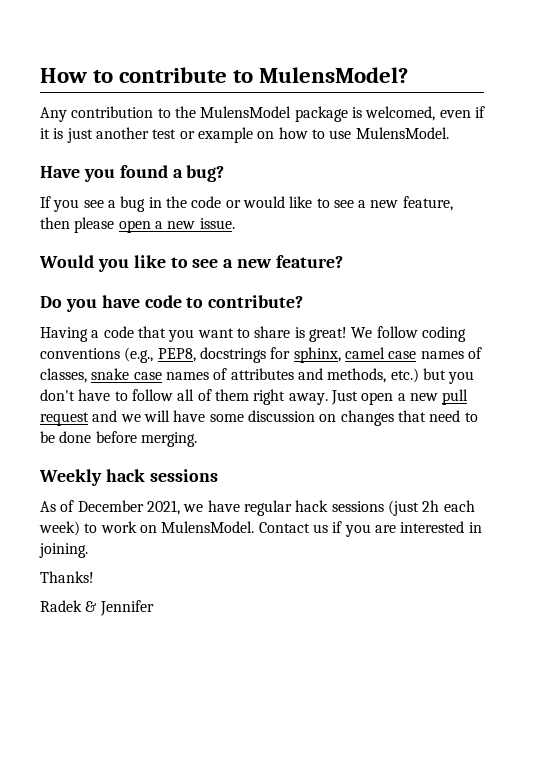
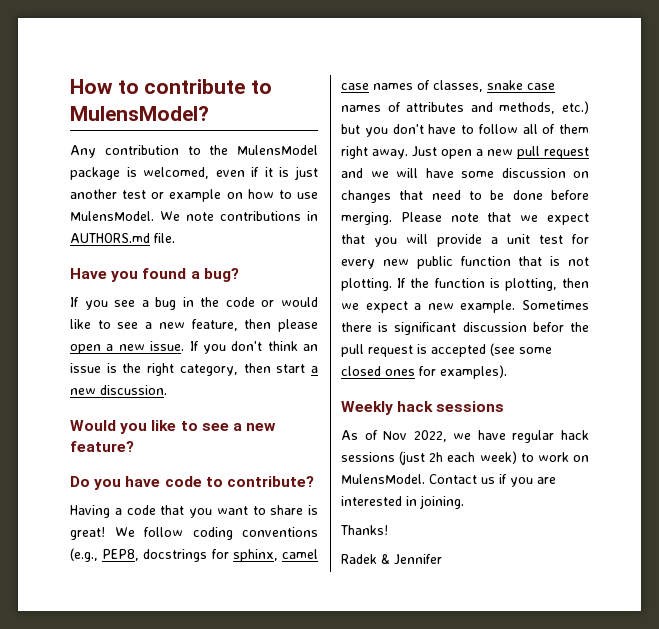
+ We note contributions in AUTHORS.md file.
+ If you don't think an issue is the right category, then start a new discussion.
+ Please note that we expect that you will provide a unit test for every new public function that is not plotting. If the function is plotting, then we expect a new example. Sometimes there is significant discussion befor the pull request is accepted (see some closed ones for examples).
- As of December 2021, we have regular hack sessions (just 2h each week) to work on MulensModel.
+ As of Nov 2022, we have regular hack sessions (just 2h each week) to work on MulensModel.

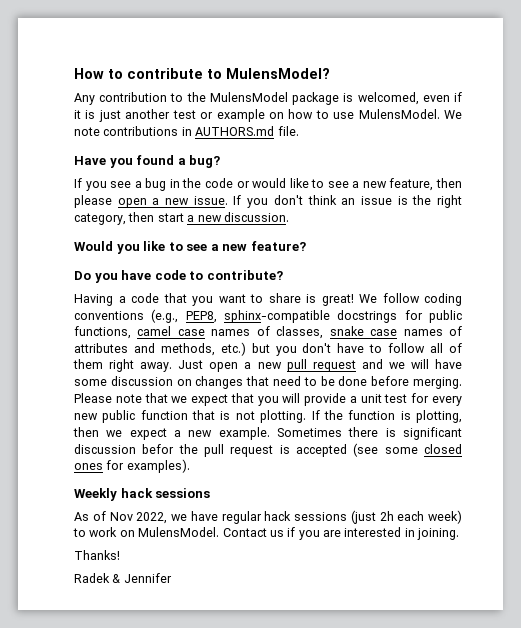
- We follow coding conventions (e.g., PEP8, docstrings for sphinx, camel case names of classes, snake case names of attributes and methods, etc.) but you don't have to follow all of them right away.
+ We follow coding conventions (e.g., PEP8, sphinx-compatible docstrings for public functions, camel case names of classes, snake case names of attributes and methods, etc.) but you don't have to follow all of them right away.

